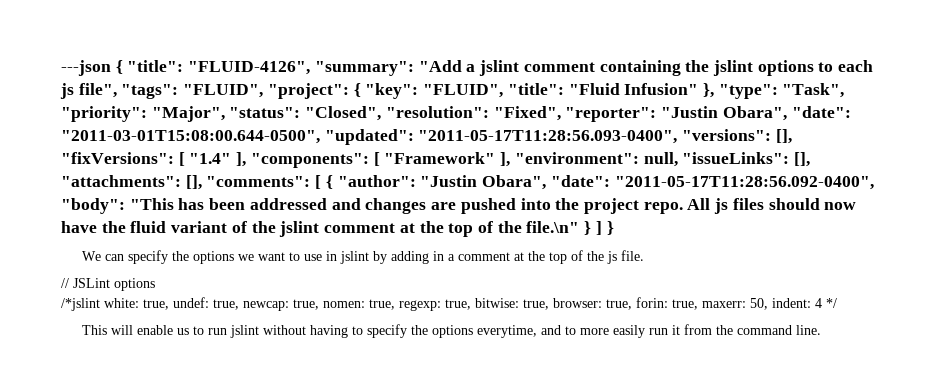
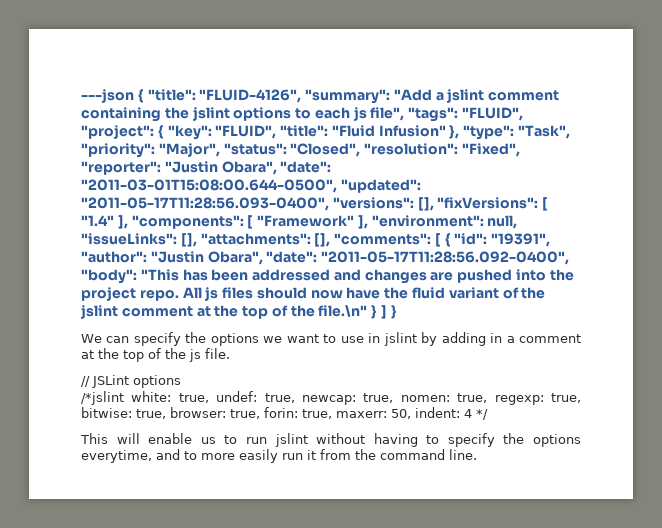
- [ { "author":
+ [ { "id": "19391", "author":

